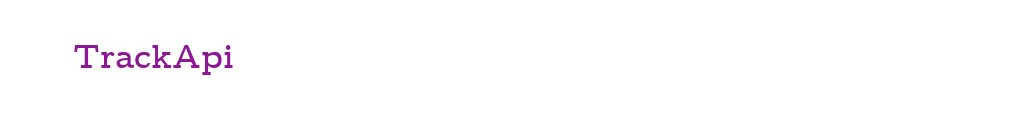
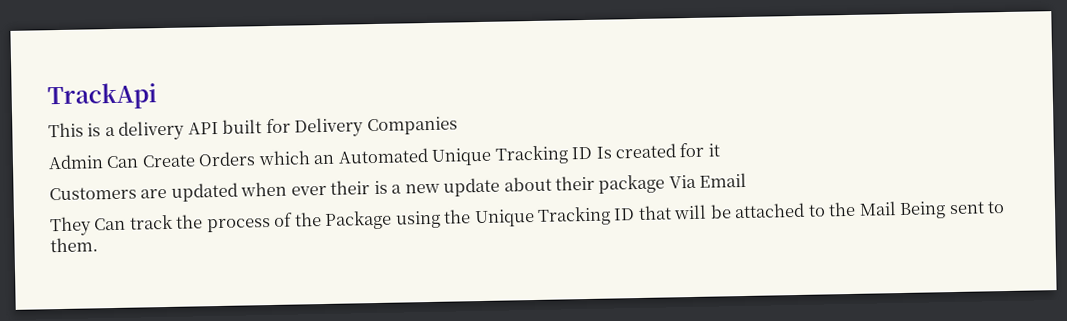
+ This is a delivery API built for Delivery Companies
+ Admin Can Create Orders which an Automated Unique Tracking ID Is created for it
+ Customers are updated when ever their is a new update about their package Via Email
+ They Can track the process of the Package using the Unique Tracking ID that will be attached to the Mail Being sent to them.

